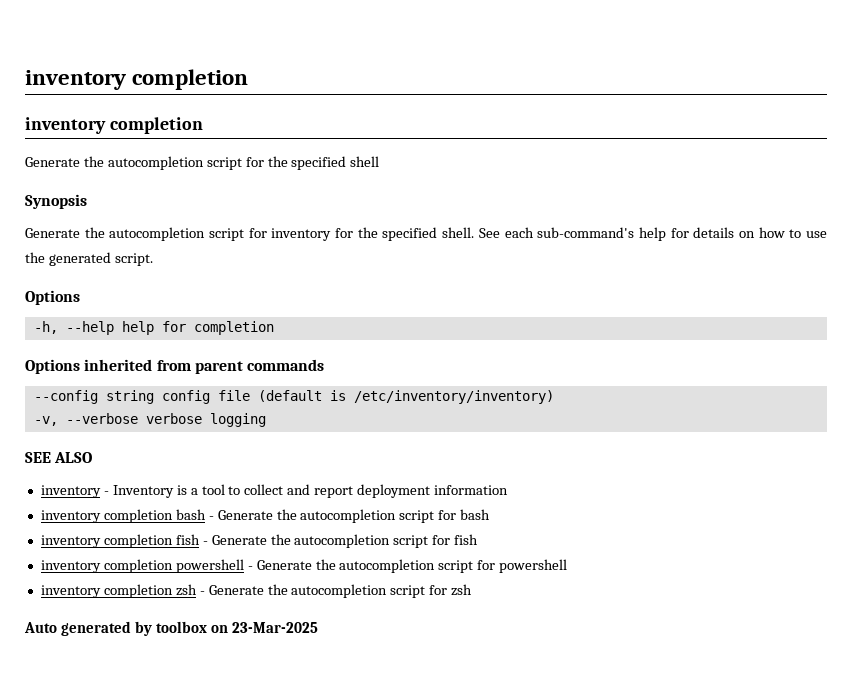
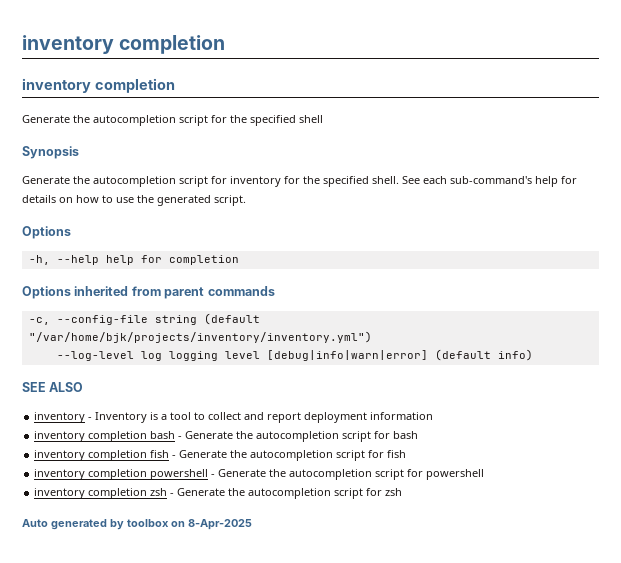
- --config string config file (default is /etc/inventory/inventory)
- -v, --verbose verbose logging
+ -c, --config-file string (default "/var/home/bjk/projects/inventory/inventory.yml")
+ --log-level log logging level [debug|info|warn|error] (default info)
- Auto generated by toolbox on 23-Mar-2025
+ Auto generated by toolbox on 8-Apr-2025

